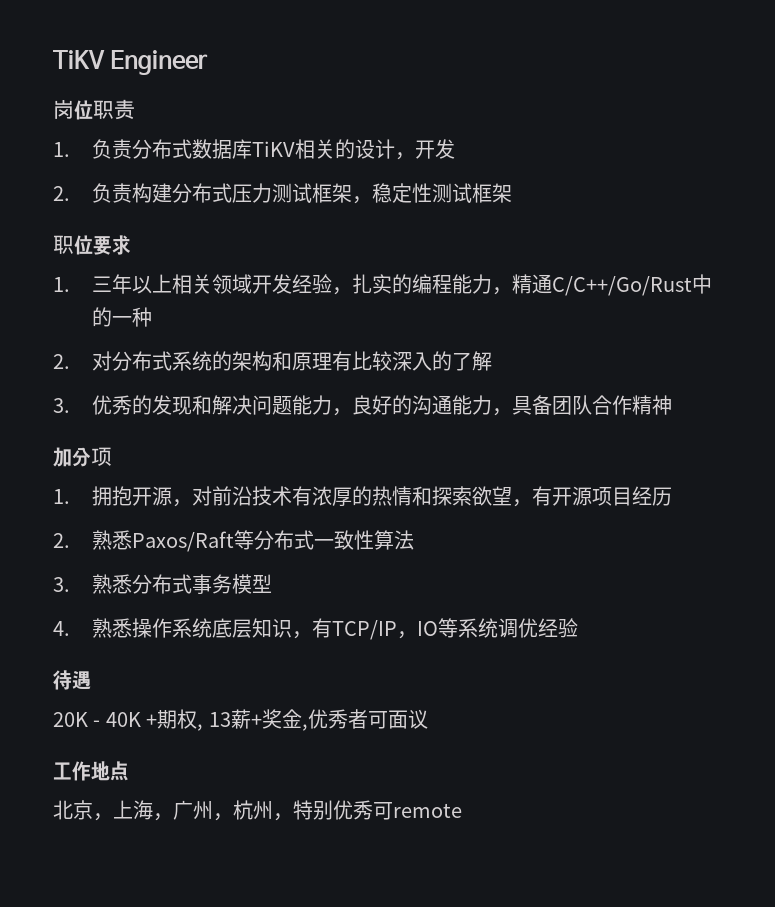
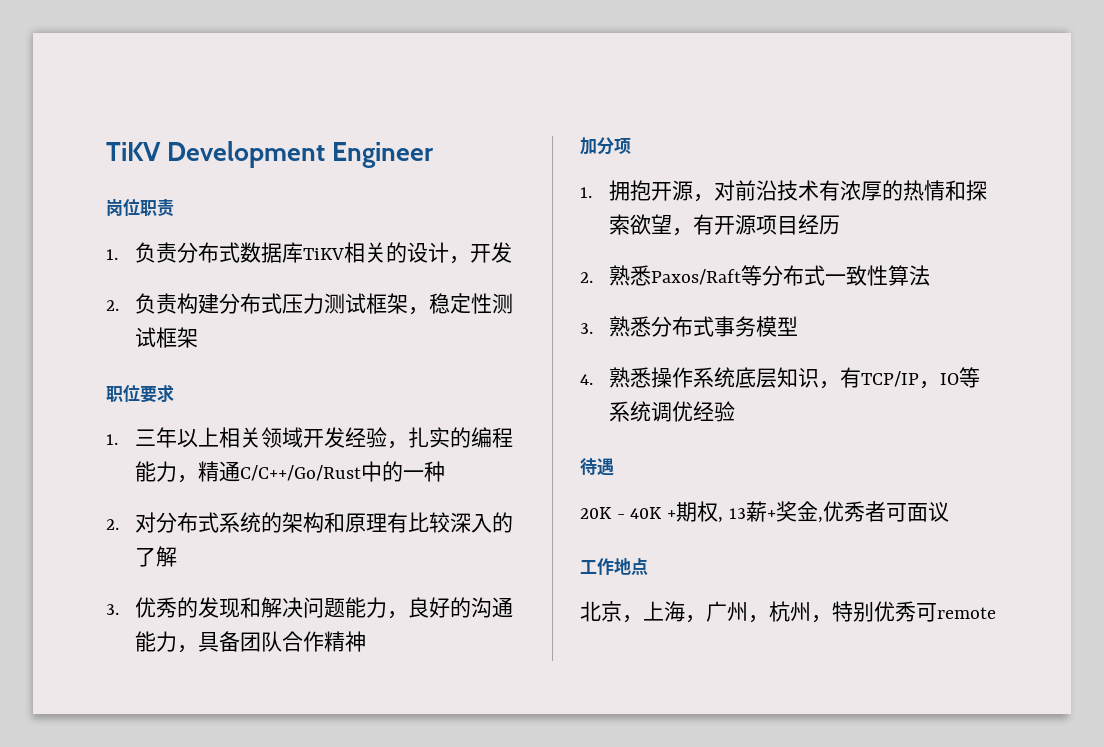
- TiKV Engineer
+ TiKV Development Engineer

